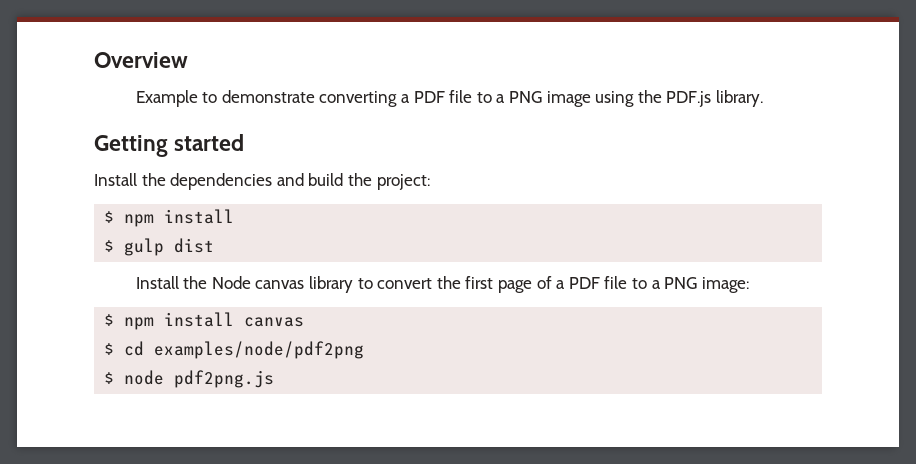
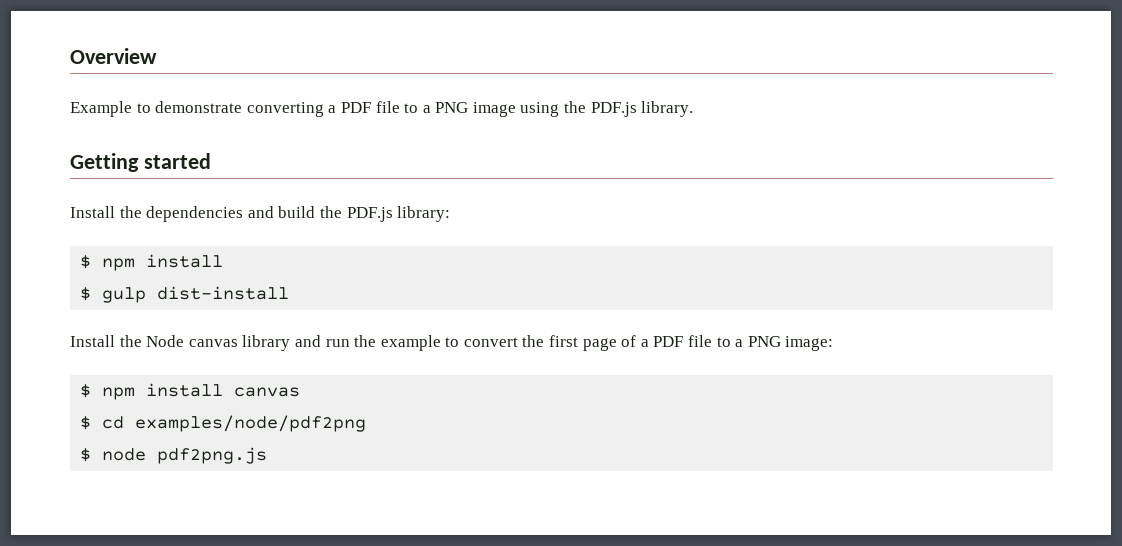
- Install the dependencies and build the project:
+ Install the dependencies and build the PDF.js library:
- $ gulp dist
+ $ gulp dist-install
- Install the Node canvas library to convert the first page of a PDF file to a PNG image:
+ Install the Node canvas library and run the example to convert the first page of a PDF file to a PNG image:

